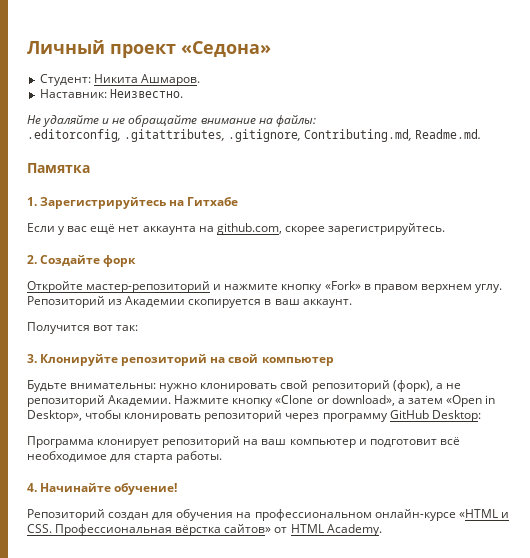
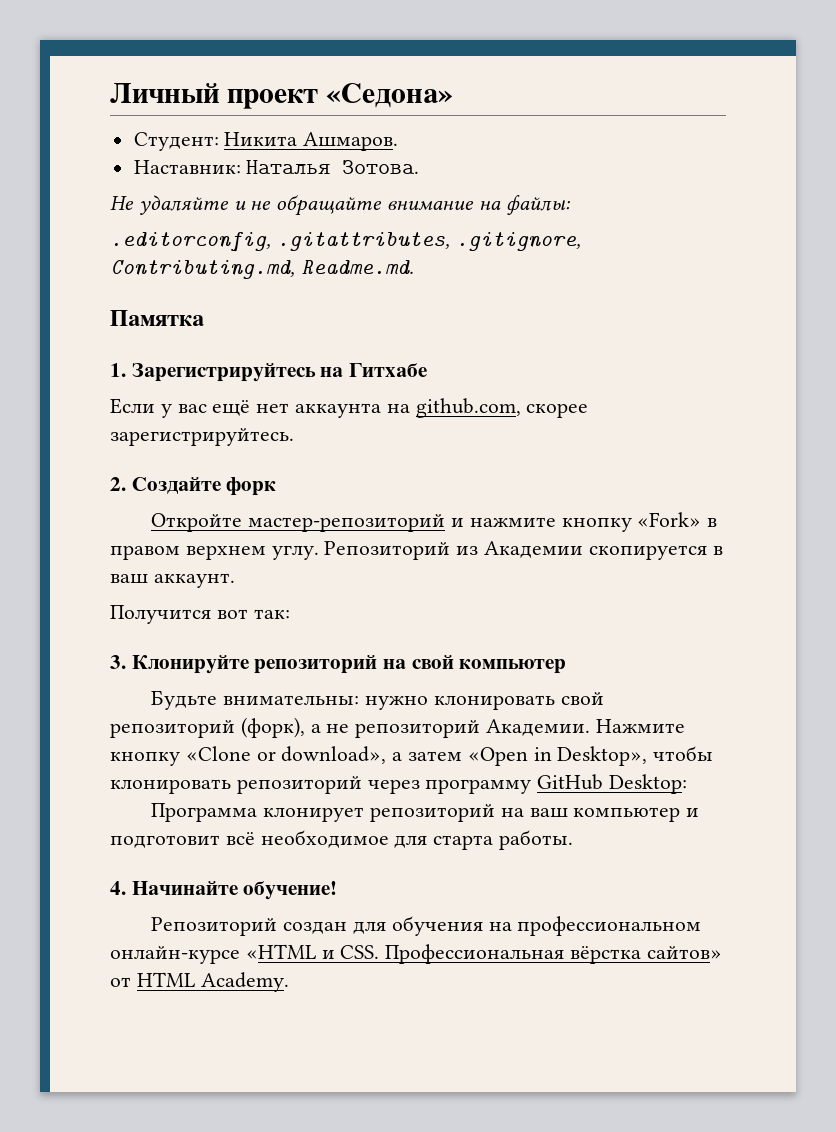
- Наставник: Неизвестно.
+ Наставник: Наталья Зотова.

